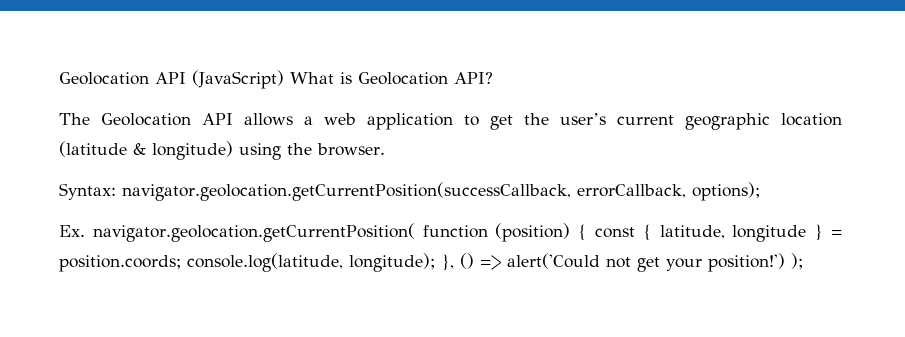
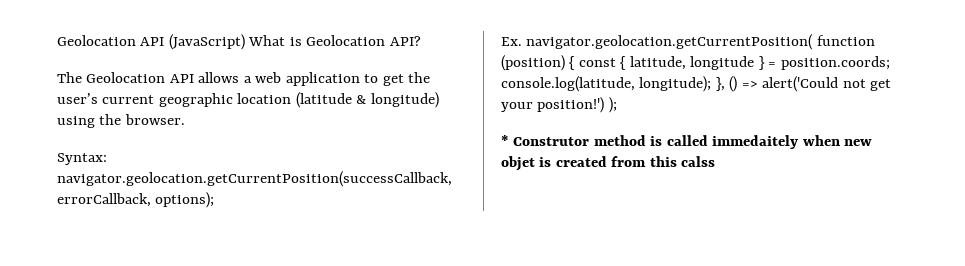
+ * Construtor method is called immedaitely when new objet is created from this calss

